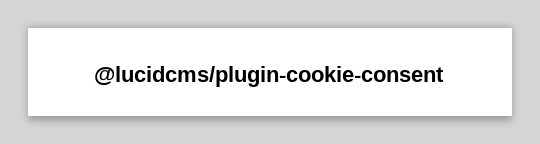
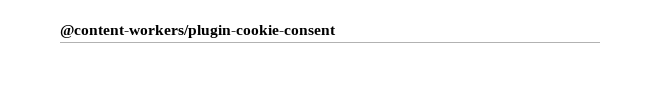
- @lucidcms/plugin-cookie-consent
+ @content-workers/plugin-cookie-consent

